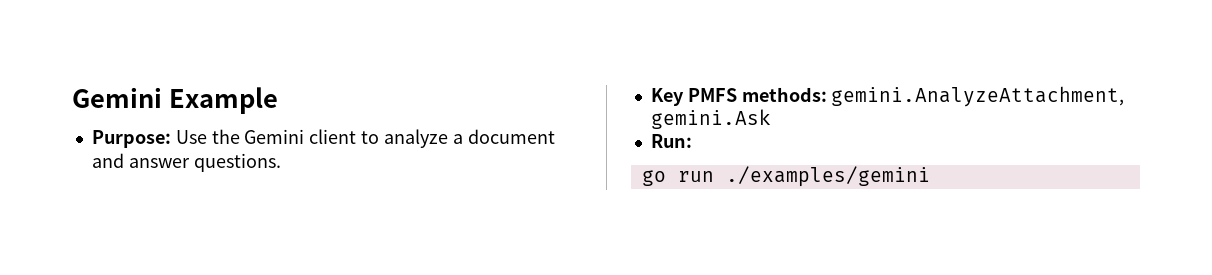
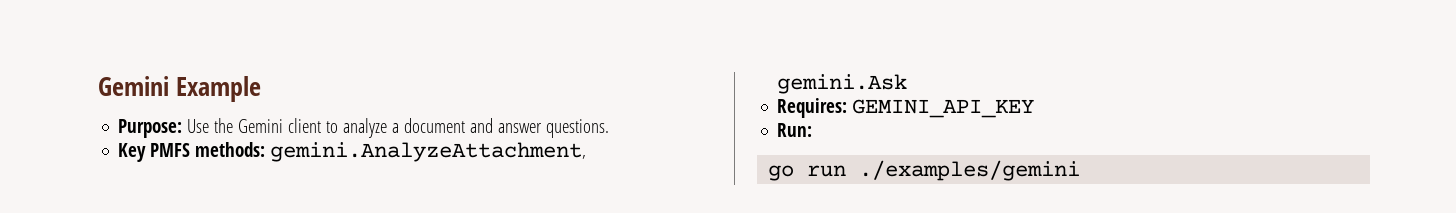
+ Requires: GEMINI_API_KEY

